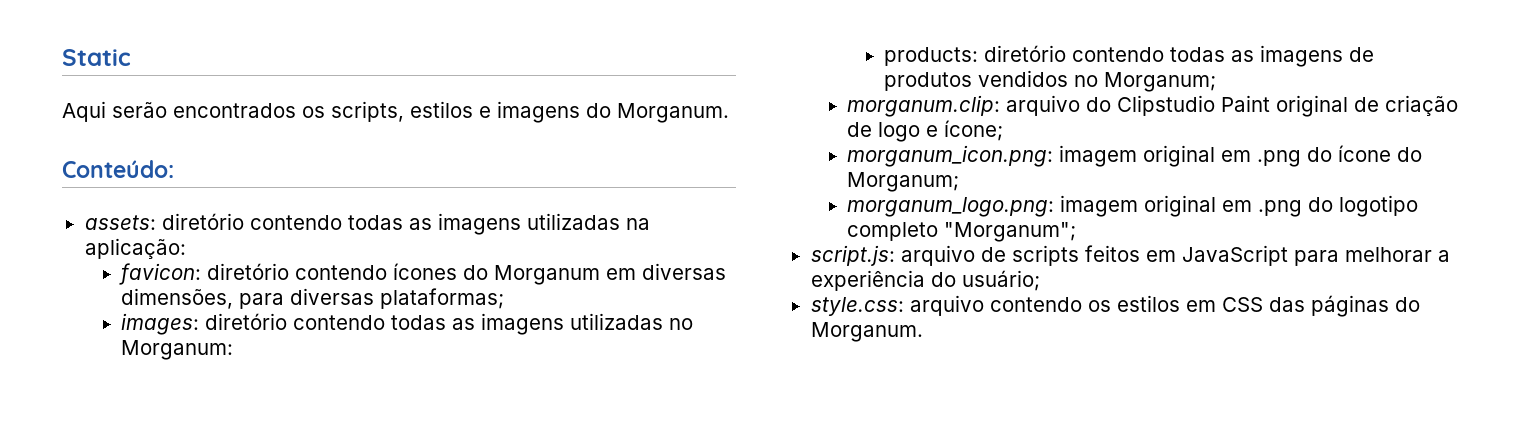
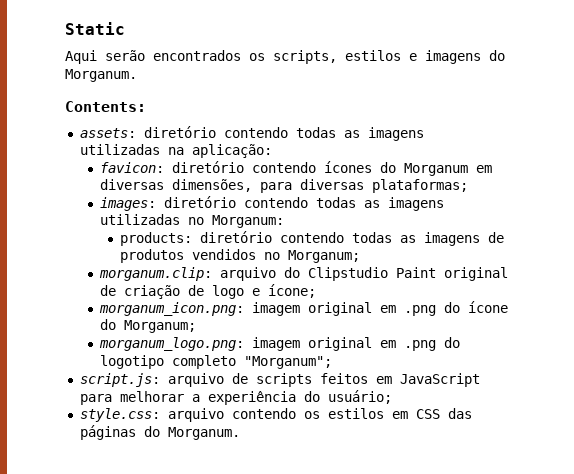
- Conteúdo:
+ Contents:

